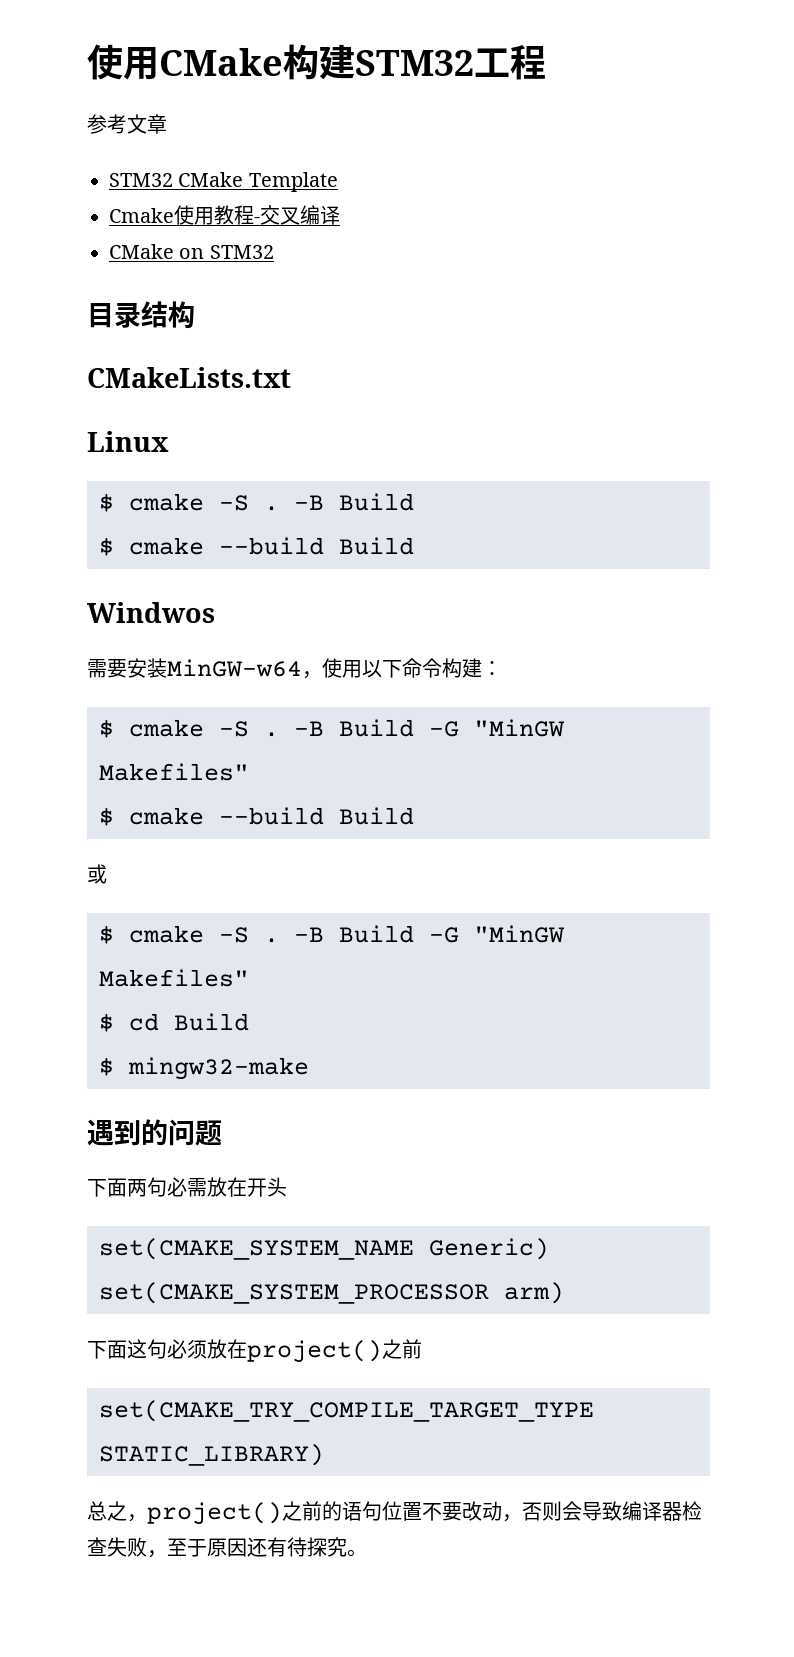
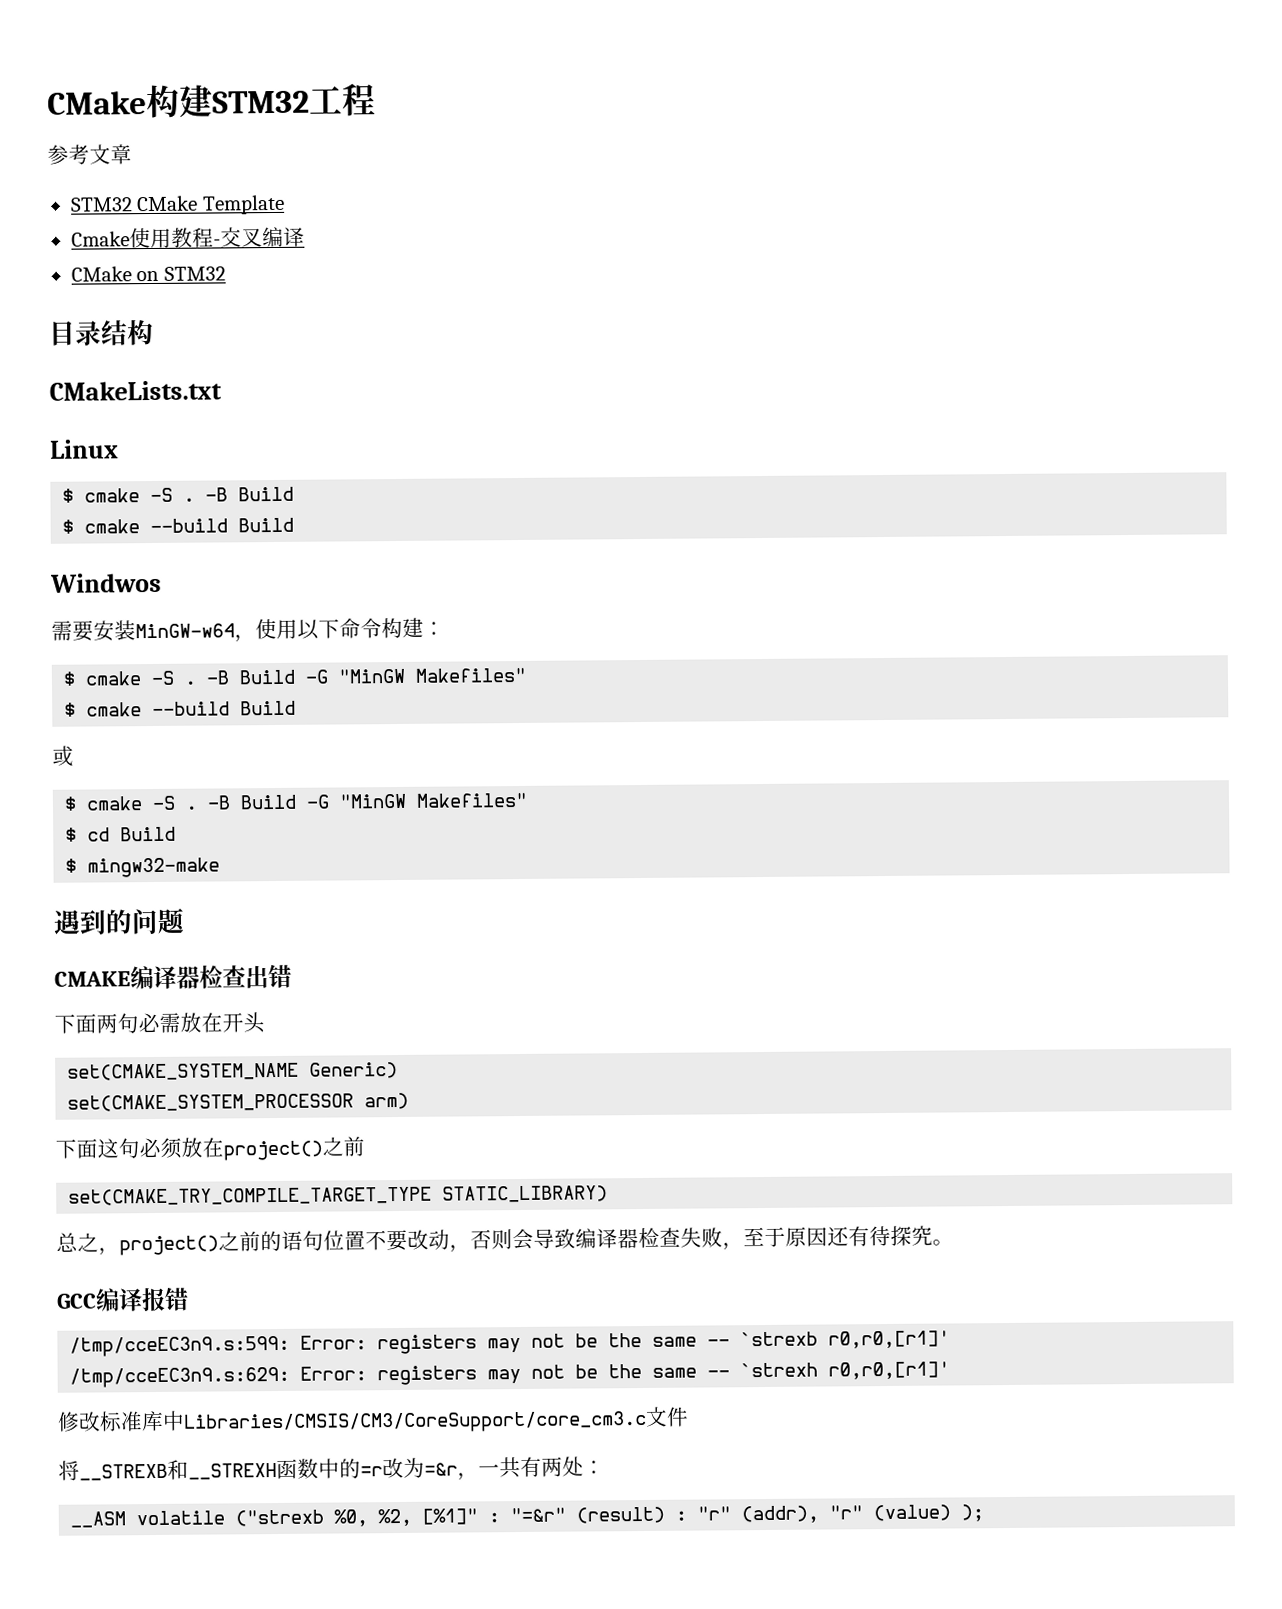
- 使用CMake构建STM32工程
+ CMake构建STM32工程
+ CMAKE编译器检查出错
+ GCC编译报错
+ /tmp/cceEC3n9.s:599: Error: registers may not be the same -- `strexb r0,r0,[r1]'
+ /tmp/cceEC3n9.s:629: Error: registers may not be the same -- `strexh r0,r0,[r1]'
+ 修改标准库中Libraries/CMSIS/CM3/CoreSupport/core_cm3.c文件
+ 将__STREXB和__STREXH函数中的=r改为=&r，一共有两处：
+ __ASM volatile ("strexb %0, %2, [%1]" : "=&r" (result) : "r" (addr), "r" (value) );

